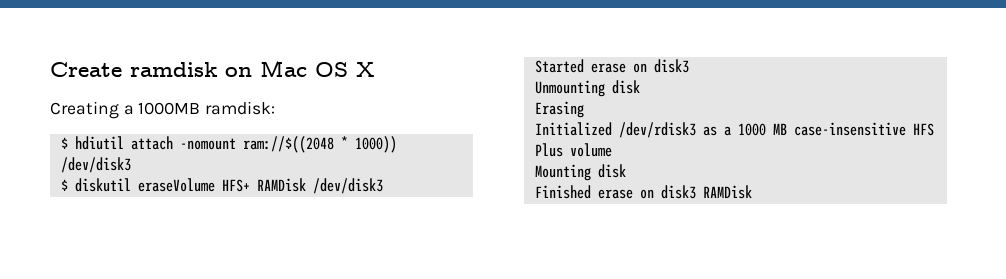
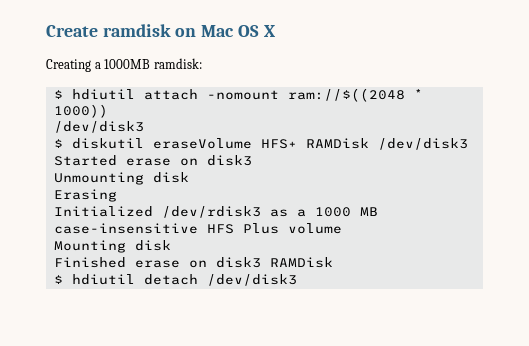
+ $ hdiutil detach /dev/disk3

